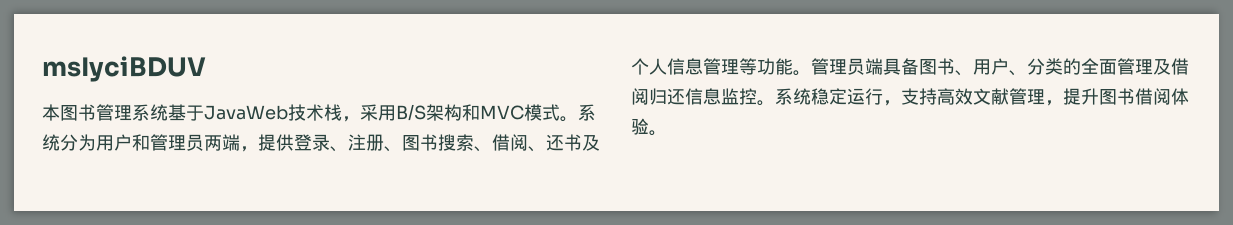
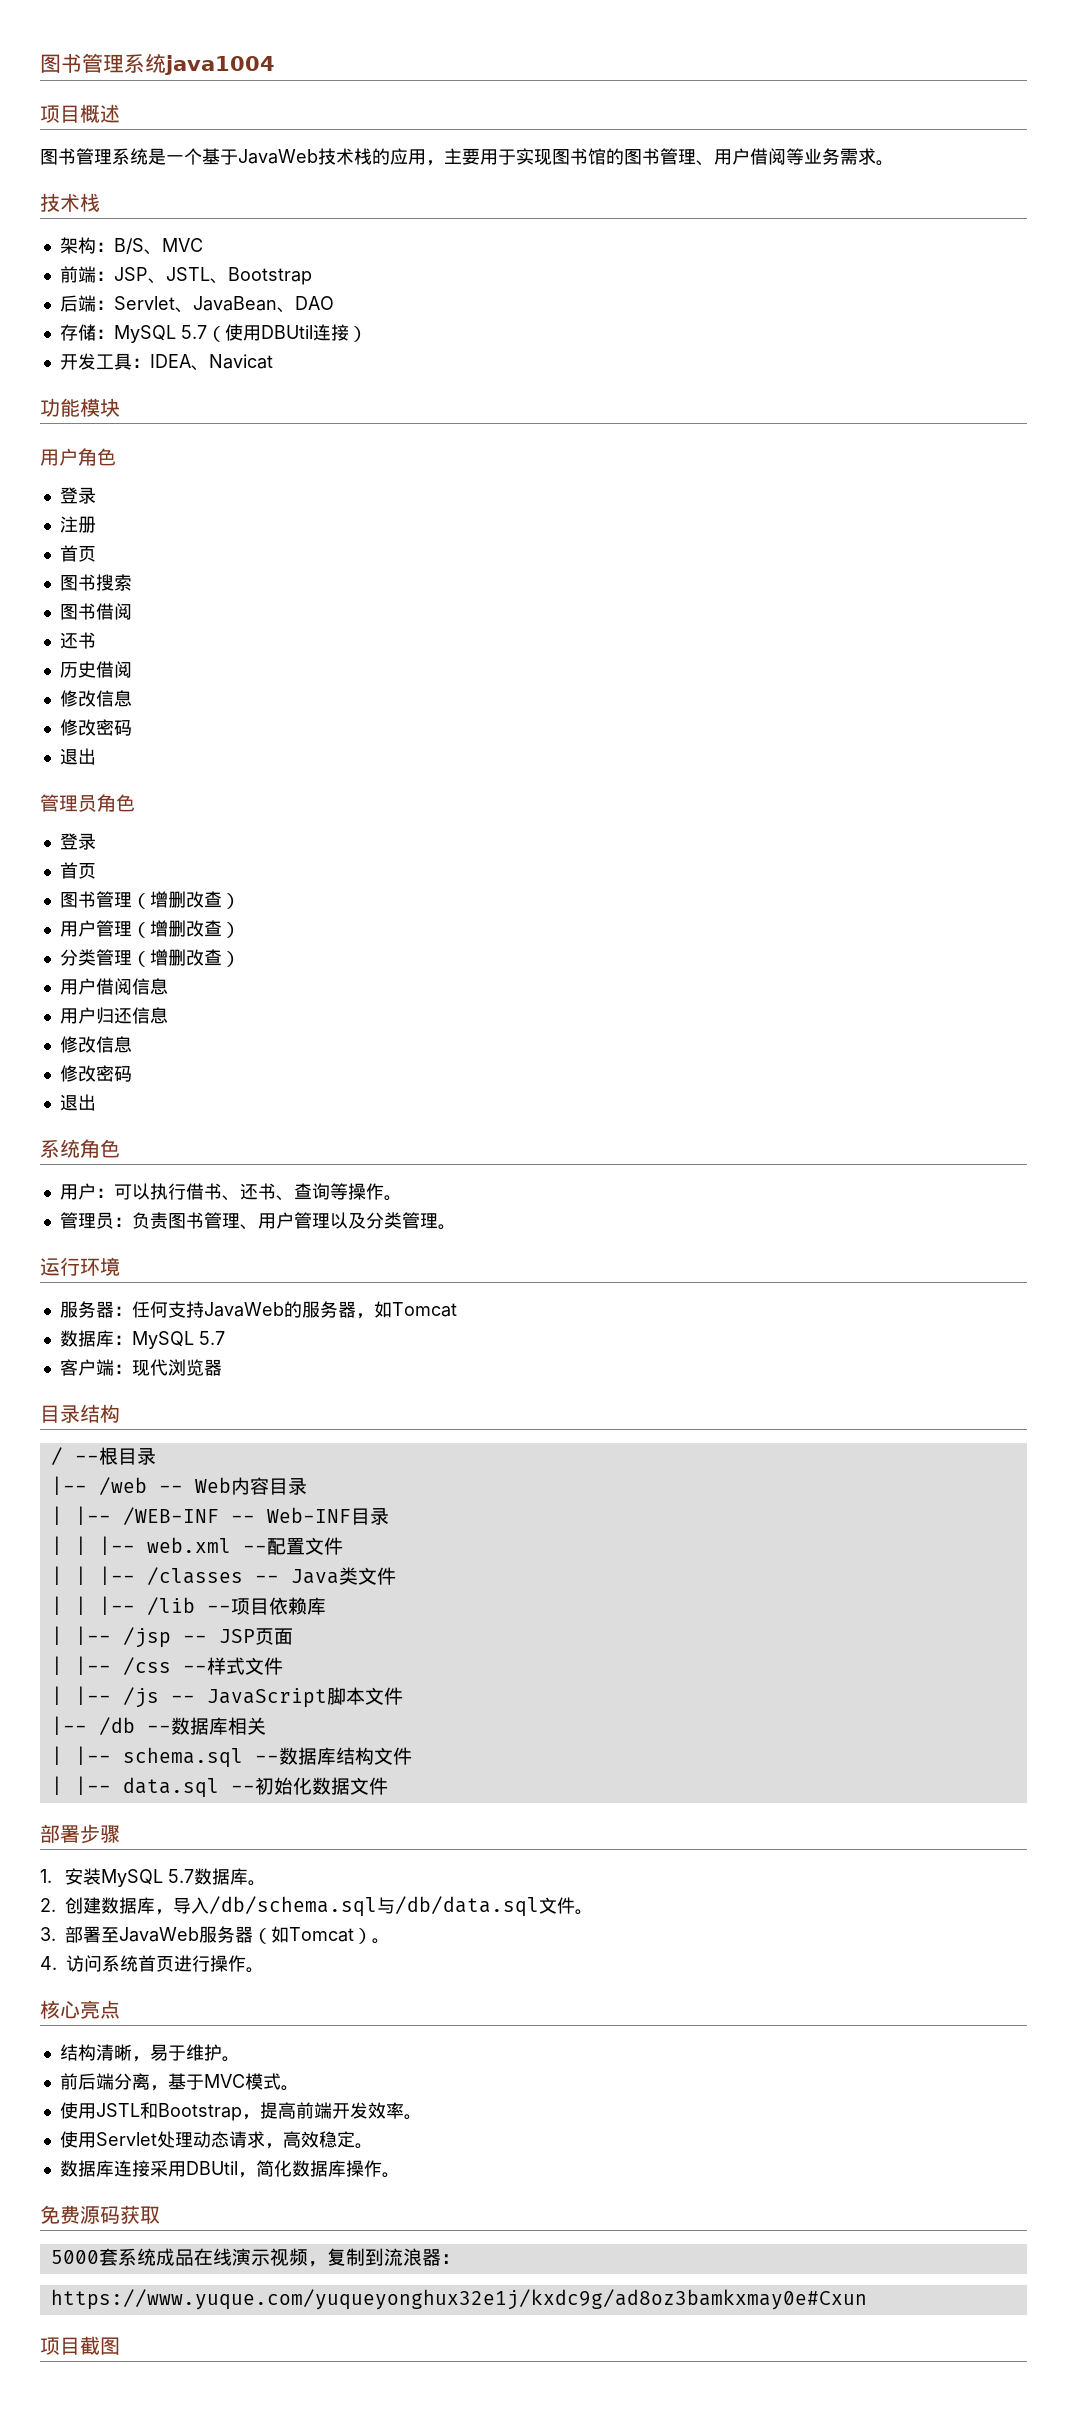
- msIyciBDUV
- 本图书管理系统基于JavaWeb技术栈，采用B/S架构和MVC模式。系统分为用户和管理员两端，提供登录、注册、图书搜索、借阅、还书及个人信息管理等功能。管理员端具备图书、用户、分类的全面管理及借阅归还信息监控。系统稳定运行，支持高效文献管理，提升图书借阅体验。
+ 图书管理系统java1004
+ 项目概述
+ 图书管理系统是一个基于JavaWeb技术栈的应用，主要用于实现图书馆的图书管理、用户借阅等业务需求。
+ 技术栈
+ 架构：B/S、MVC
+ 前端：JSP、JSTL、Bootstrap
+ 后端：Servlet、JavaBean、DAO
+ 存储：MySQL 5.7（使用DBUtil连接）
+ 开发工具：IDEA、Navicat
+ 功能模块
+ 用户角色
+ 登录
+ 注册
+ 首页
+ 图书搜索
+ 图书借阅
+ 还书
+ 历史借阅
+ 修改信息
+ 修改密码
+ 退出
+ 管理员角色
+ 登录
+ 首页
+ 图书管理（增删改查）
+ 用户管理（增删改查）
+ 分类管理（增删改查）
+ 用户借阅信息
+ 用户归还信息
+ 修改信息
+ 修改密码
+ 退出
+ 系统角色
+ 用户：可以执行借书、还书、查询等操作。
+ 管理员：负责图书管理、用户管理以及分类管理。
+ 运行环境
+ 服务器：任何支持JavaWeb的服务器，如Tomcat
+ 数据库：MySQL 5.7
+ 客户端：现代浏览器
+ 目录结构
+ / --根目录
+ |-- /web -- Web内容目录
+ | |-- /WEB-INF -- Web-INF目录
+ | | |-- web.xml --配置文件
+ | | |-- /classes -- Java类文件
+ | | |-- /lib --项目依赖库
+ | |-- /jsp -- JSP页面
+ | |-- /css --样式文件
+ | |-- /js -- JavaScript脚本文件
+ |-- /db --数据库相关
+ | |-- schema.sql --数据库结构文件
+ | |-- data.sql --初始化数据文件
+ 部署步骤
+ 1.安装MySQL 5.7数据库。
+ 2.创建数据库，导入/db/schema.sql与/db/data.sql文件。
+ 3.部署至JavaWeb服务器（如Tomcat）。
+ 4.访问系统首页进行操作。
+ 核心亮点
+ 结构清晰，易于维护。
+ 前后端分离，基于MVC模式。
+ 使用JSTL和Bootstrap，提高前端开发效率。
+ 使用Servlet处理动态请求，高效稳定。
+ 数据库连接采用DBUtil，简化数据库操作。
+ 免费源码获取
+ 5000套系统成品在线演示视频，复制到流浪器：
+ https://www.yuque.com/yuqueyonghux32e1j/kxdc9g/ad8oz3bamkxmay0e#Cxun
+ 项目截图

